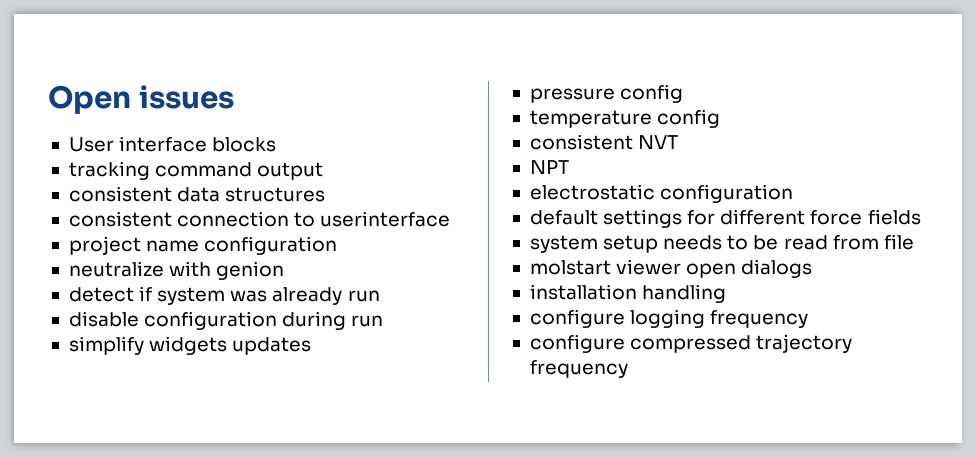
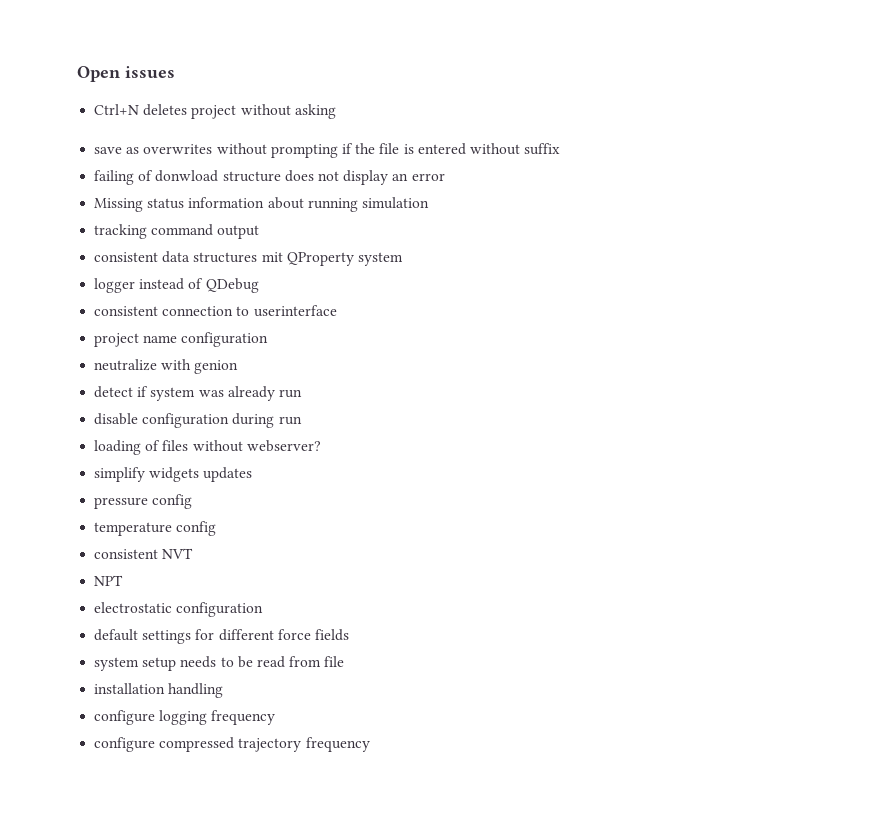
- User interface blocks
+ Ctrl+N deletes project without asking
+ save as overwrites without prompting if the file is entered without suffix
+ failing of donwload structure does not display an error
+ Missing status information about running simulation
- consistent data structures
+ consistent data structures mit QProperty system
+ logger instead of QDebug
+ loading of files without webserver?
- molstart viewer open dialogs

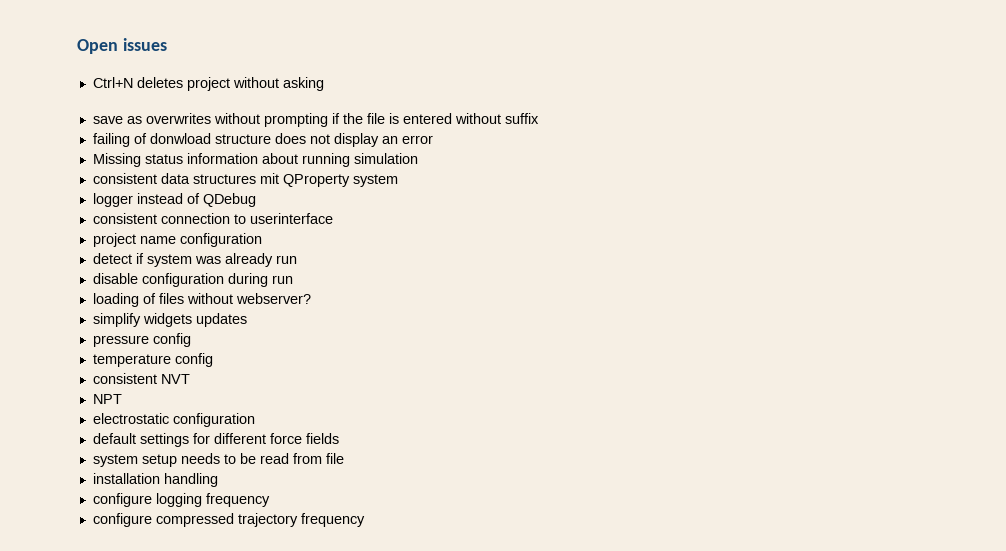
- tracking command output
- neutralize with genion

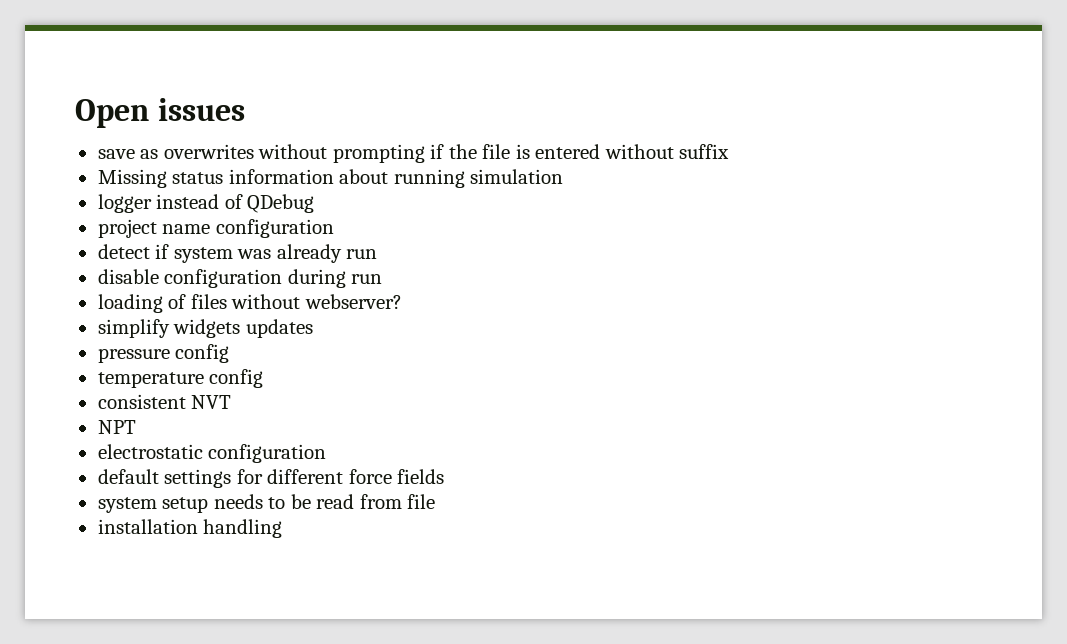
- Ctrl+N deletes project without asking
- failing of donwload structure does not display an error
- consistent data structures mit QProperty system
- consistent connection to userinterface
- configure logging frequency
- configure compressed trajectory frequency

